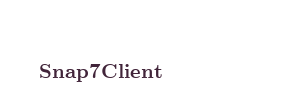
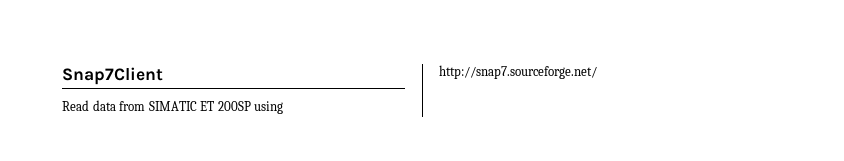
+ Read data from SIMATIC ET 200SP using http://snap7.sourceforge.net/

